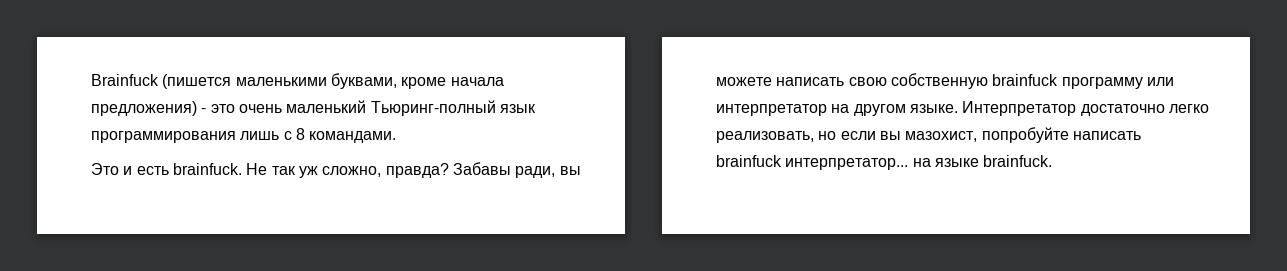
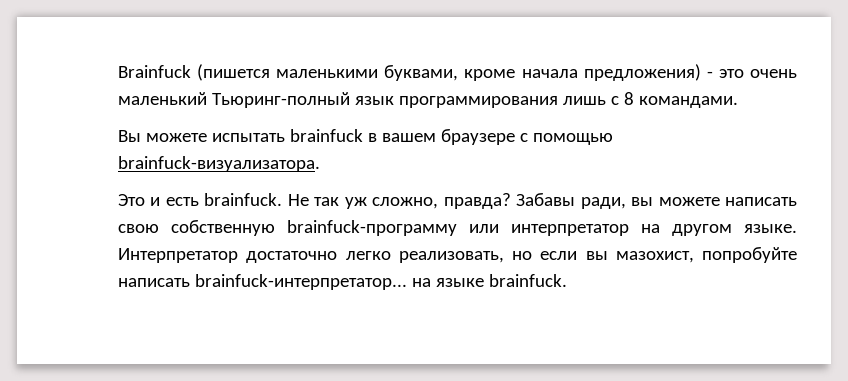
+ Вы можете испытать brainfuck в вашем браузере с помощью brainfuck-визуализатора.
- Забавы ради, вы можете написать свою собственную brainfuck программу или интерпретатор на другом языке.
+ Забавы ради, вы можете написать свою собственную brainfuck-программу или интерпретатор на другом языке.
- Интерпретатор достаточно легко реализовать, но если вы мазохист, попробуйте написать brainfuck интерпретатор... на языке brainfuck.
+ Интерпретатор достаточно легко реализовать, но если вы мазохист, попробуйте написать brainfuck-интерпретатор... на языке brainfuck.

